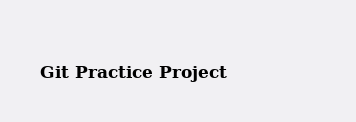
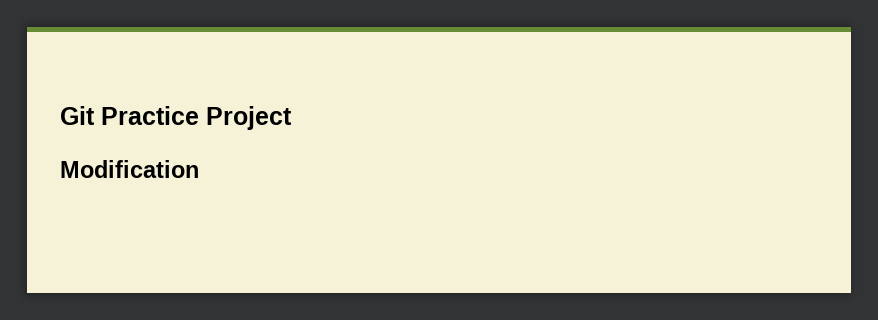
+ Modification

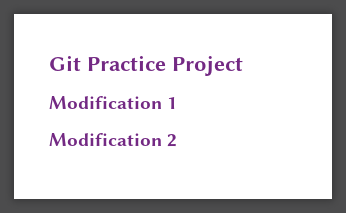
- Modification
+ Modification 1
+ Modification 2

